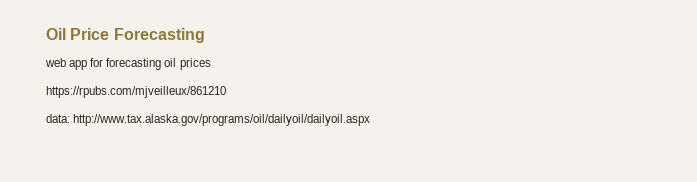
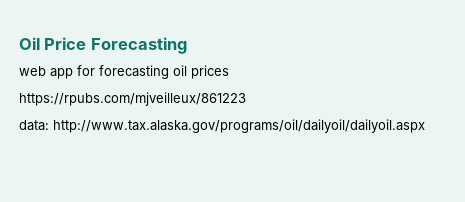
- https://rpubs.com/mjveilleux/861210
+ https://rpubs.com/mjveilleux/861223

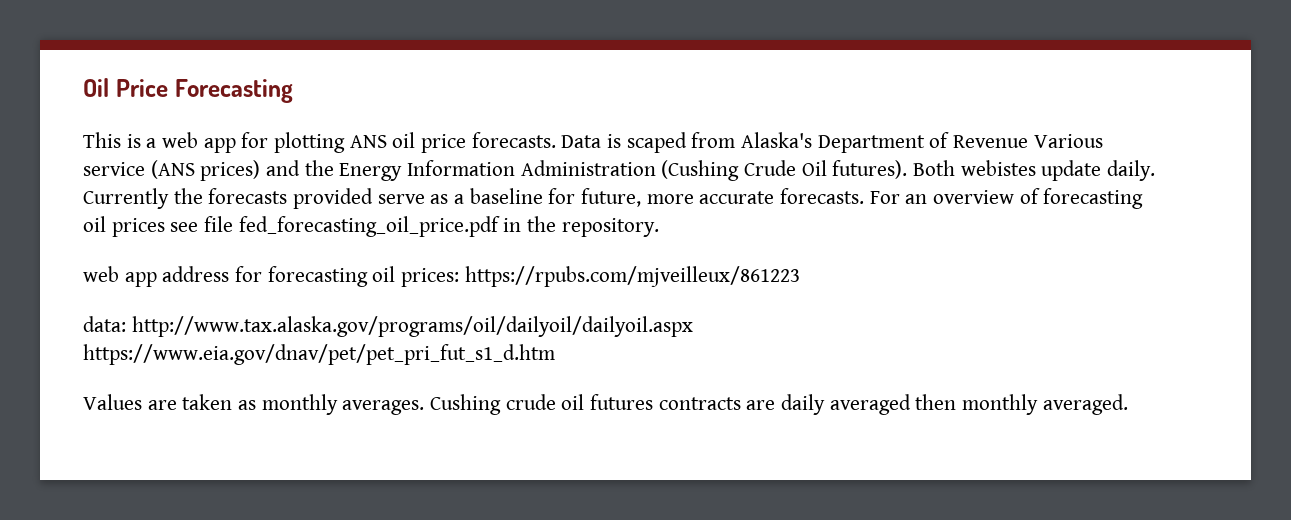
- web app for forecasting oil prices
- https://rpubs.com/mjveilleux/861223
- data: http://www.tax.alaska.gov/programs/oil/dailyoil/dailyoil.aspx
+ This is a web app for plotting ANS oil price forecasts. Data is scaped from Alaska's Department of Revenue Various service (ANS prices) and the Energy Information Administration (Cushing Crude Oil futures). Both webistes update daily. Currently the forecasts provided serve as a baseline for future, more accurate forecasts. For an overview of forecasting oil prices see file fed_forecasting_oil_price.pdf in the repository.
+ web app address for forecasting oil prices: https://rpubs.com/mjveilleux/861223
+ data: http://www.tax.alaska.gov/programs/oil/dailyoil/dailyoil.aspx https://www.eia.gov/dnav/pet/pet_pri_fut_s1_d.htm
+ Values are taken as monthly averages. Cushing crude oil futures contracts are daily averaged then monthly averaged.

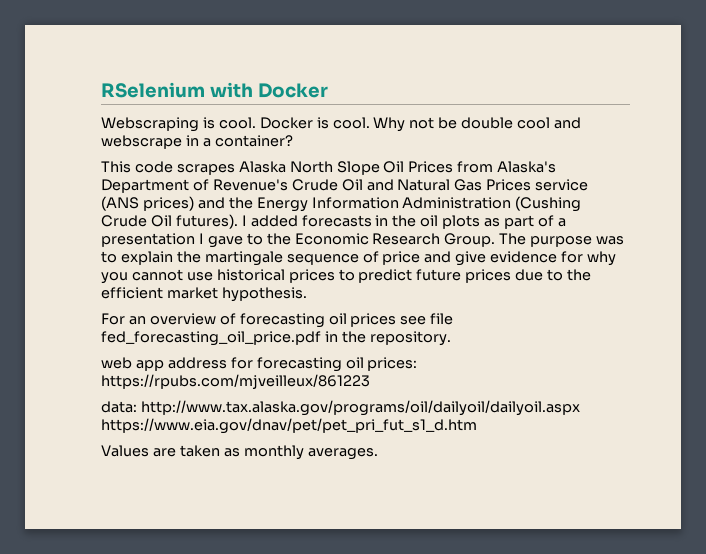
- Oil Price Forecasting
- This is a web app for plotting ANS oil price forecasts. Data is scaped from Alaska's Department of Revenue Various service (ANS prices) and the Energy Information Administration (Cushing Crude Oil futures).
+ RSelenium with Docker
+ Webscraping is cool. Docker is cool. Why not be double cool and webscrape in a container?
+ This code scrapes Alaska North Slope Oil Prices from Alaska's Department of Revenue's Crude Oil and Natural Gas Prices service (ANS prices) and the Energy Information Administration (Cushing Crude Oil futures).
- Both webistes update daily. Currently the forecasts provided serve as a baseline for future, more accurate forecasts. For an overview of forecasting oil prices see file fed_forecasting_oil_price.pdf in the repository.
+ I added forecasts in the oil plots as part of a presentation I gave to the Economic Research Group. The purpose was to explain the martingale sequence of price and give evidence for why you cannot use historical prices to predict future prices due to the efficient market hypothesis.
+ For an overview of forecasting oil prices see file fed_forecasting_oil_price.pdf in the repository.
- Cushing crude oil futures contracts are daily averaged then monthly averaged.

